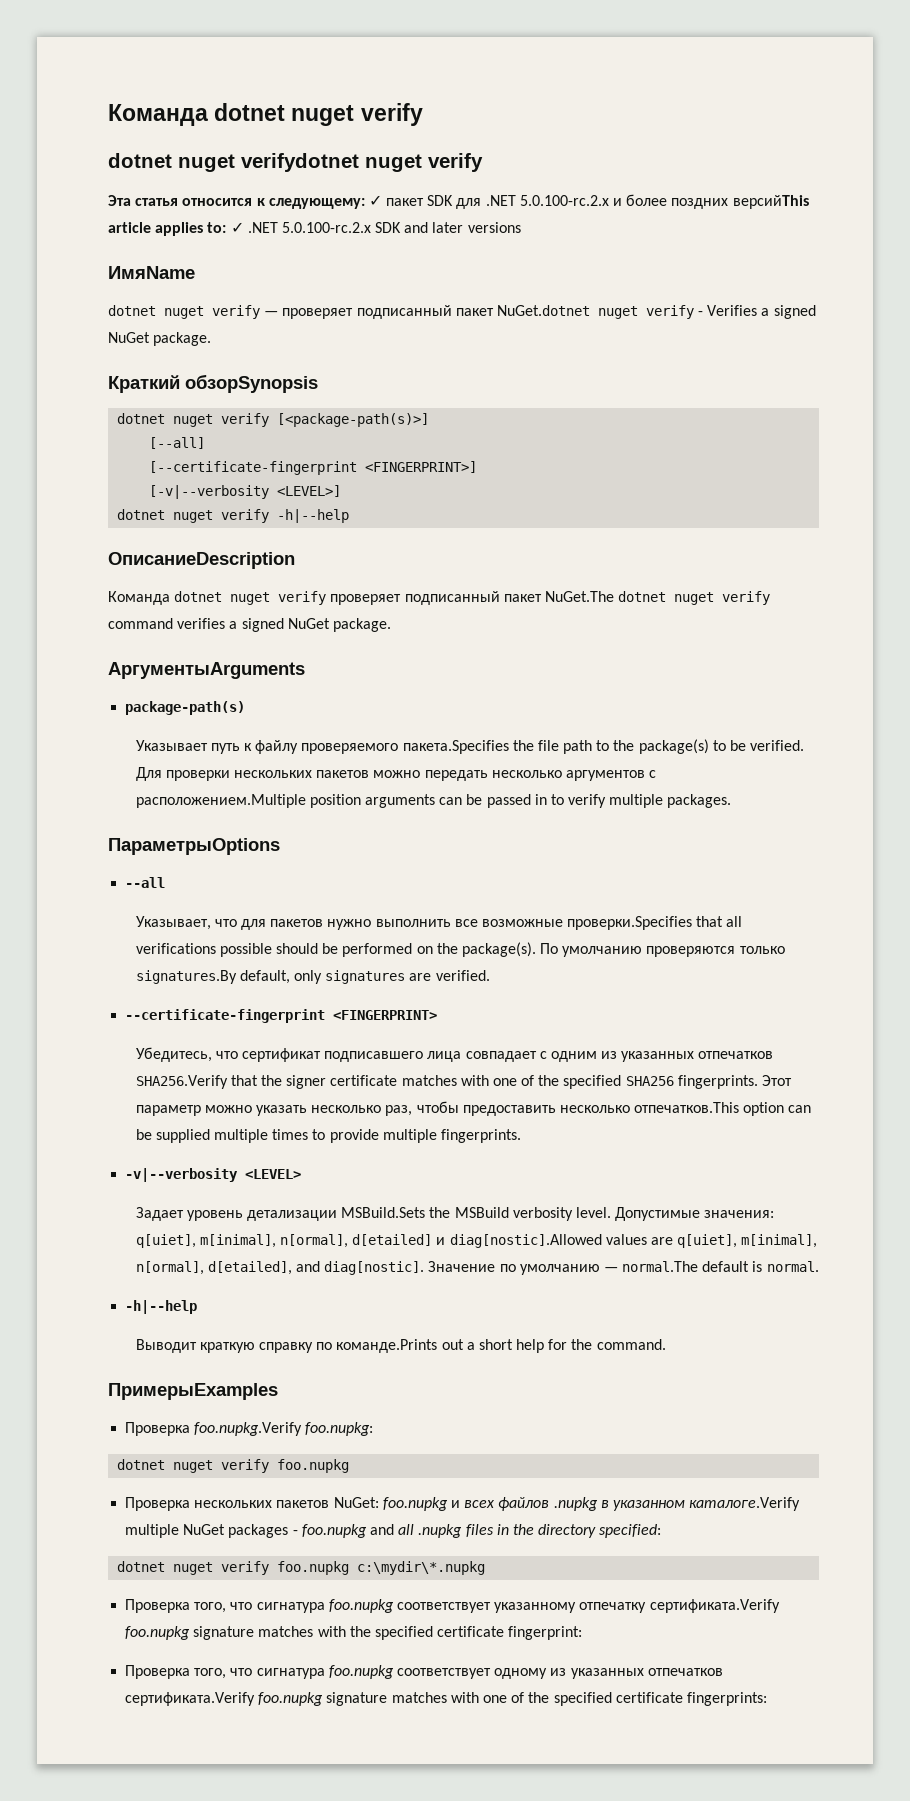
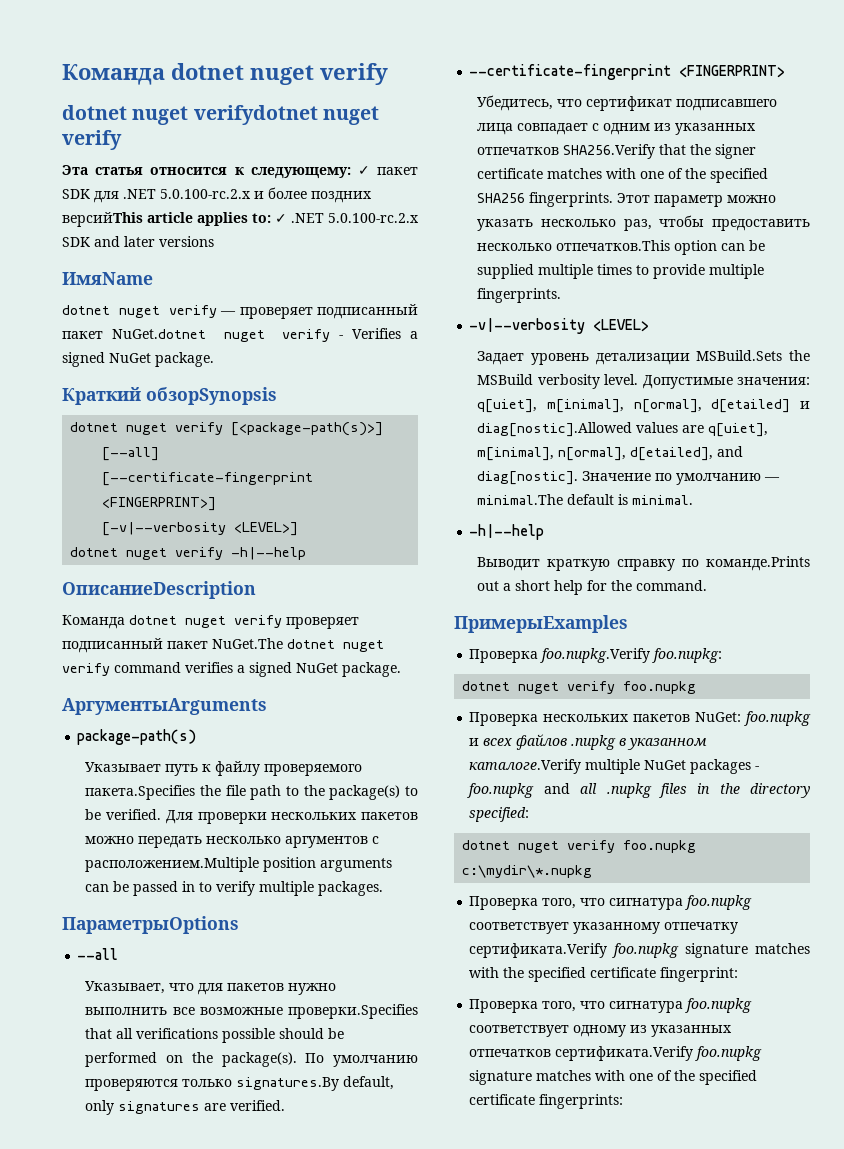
- Значение по умолчанию — normal.The default is normal.
+ Значение по умолчанию — minimal.The default is minimal.

